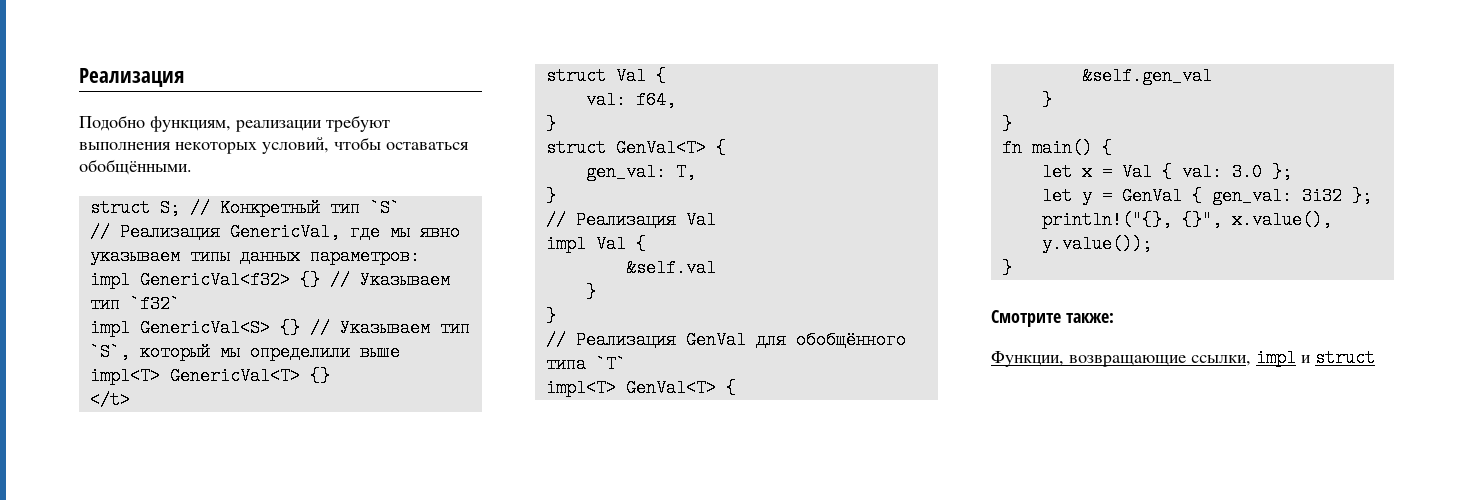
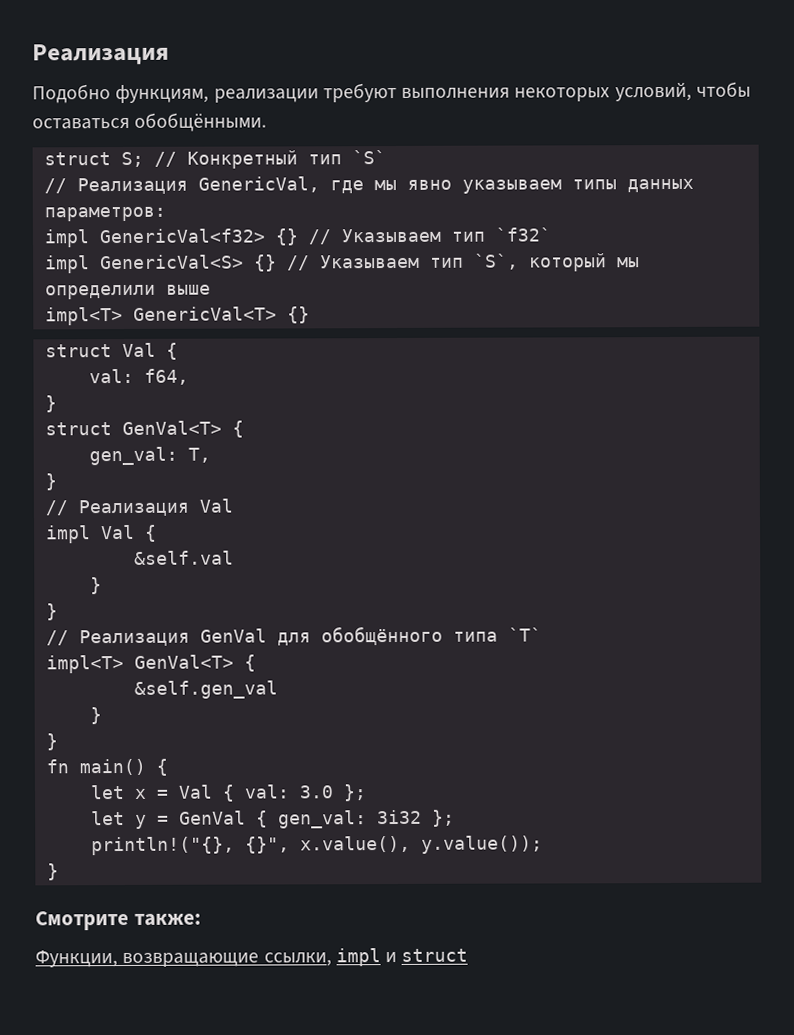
- </t>

